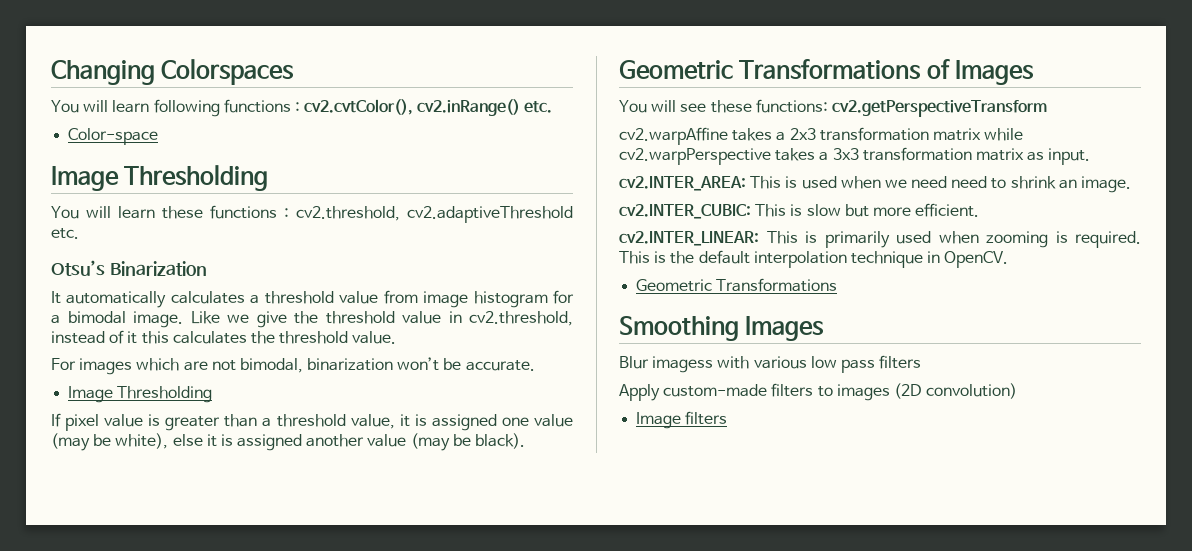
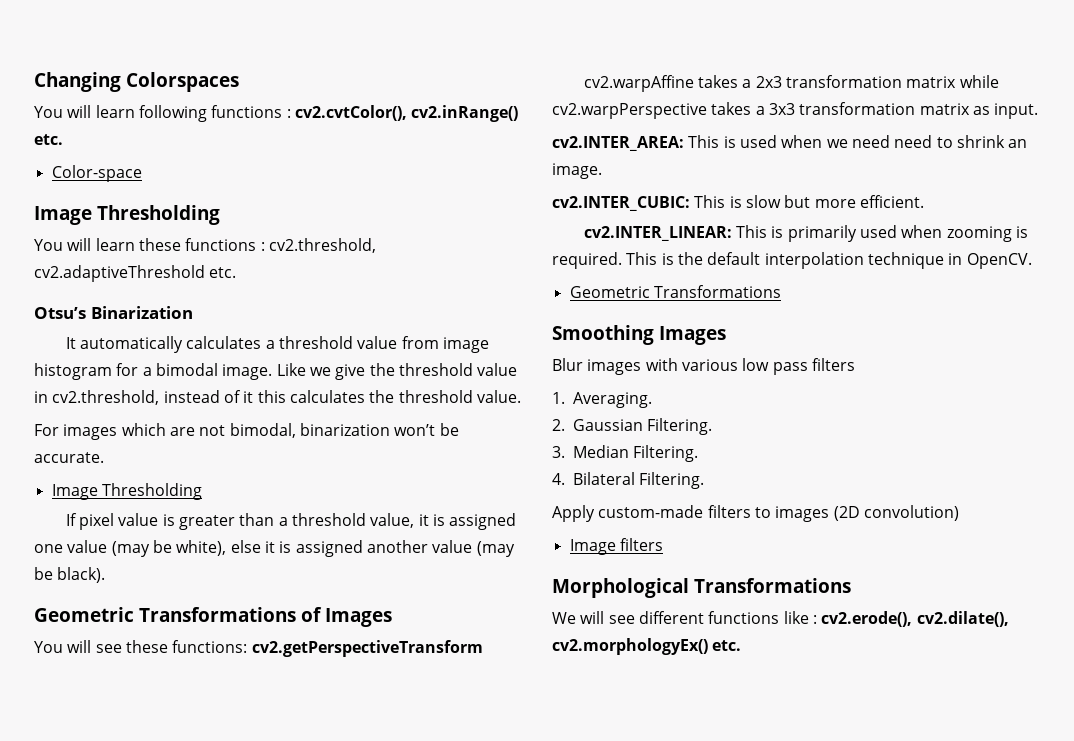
- Blur imagess with various low pass filters
+ Blur images with various low pass filters
+ 1. Averaging.
+ 2. Gaussian Filtering.
+ 3. Median Filtering.
+ 4. Bilateral Filtering.
+ Morphological Transformations
+ We will see different functions like : cv2.erode(), cv2.dilate(), cv2.morphologyEx() etc.

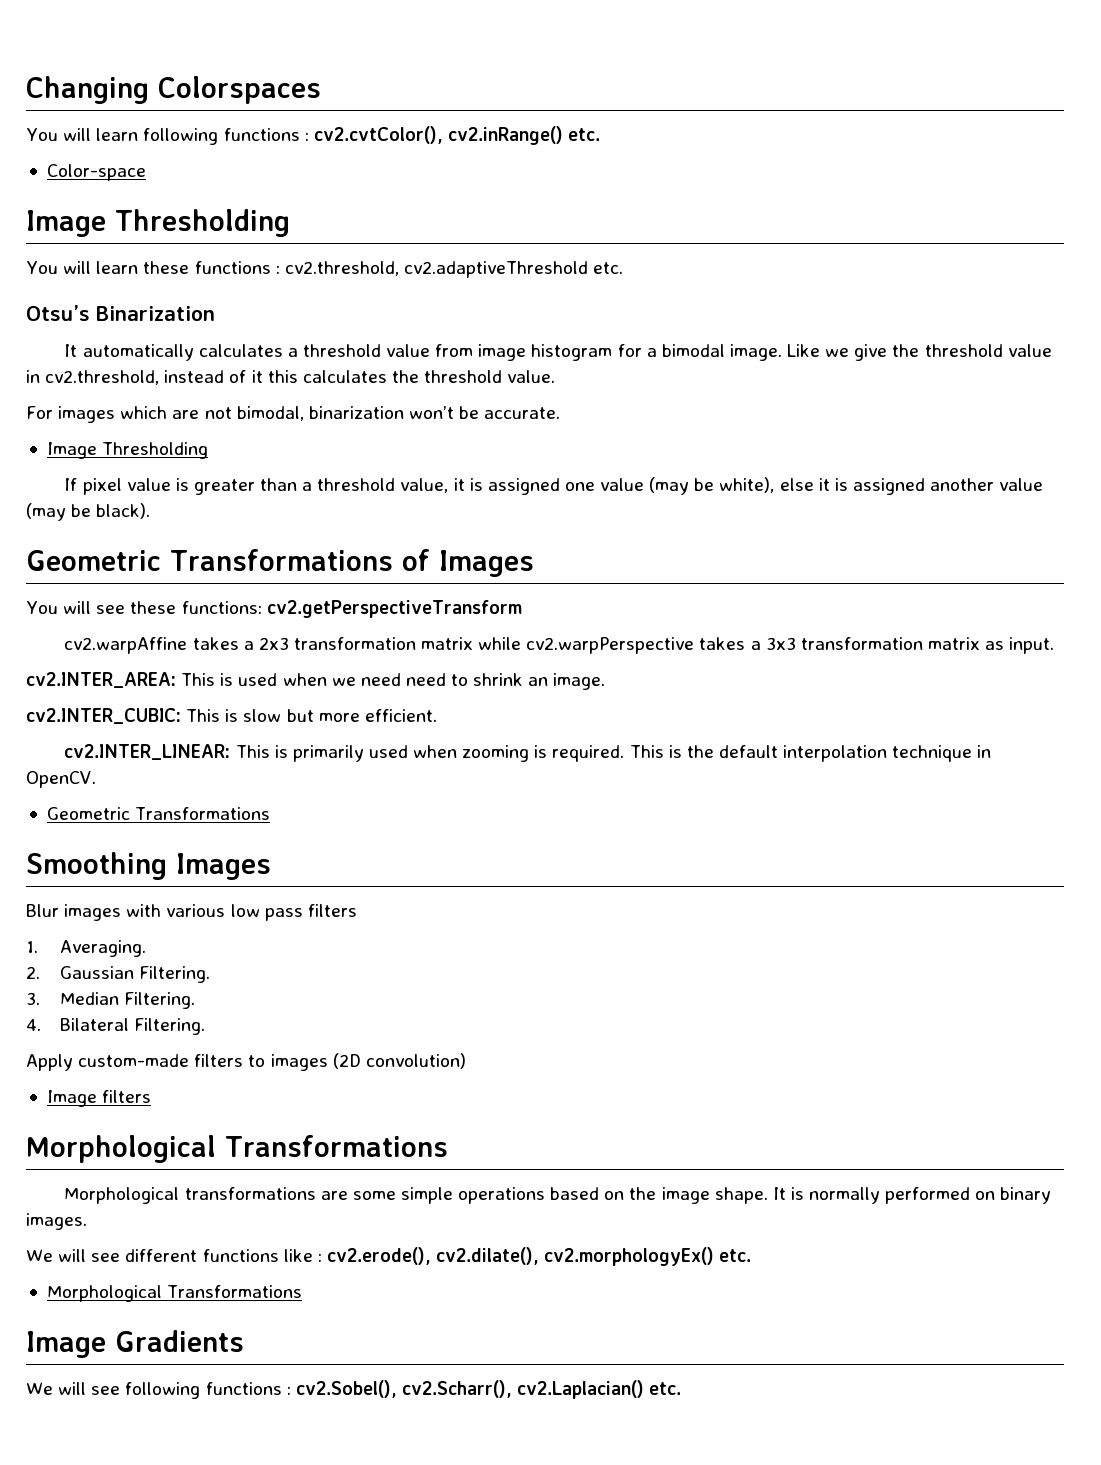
+ Morphological transformations are some simple operations based on the image shape. It is normally performed on binary images.
  We will see different functions like : cv2.erode(), cv2.dilate(), cv2.morphologyEx() etc.
+ Morphological Transformations
+ Image Gradients
+ We will see following functions : cv2.Sobel(), cv2.Scharr(), cv2.Laplacian() etc.

